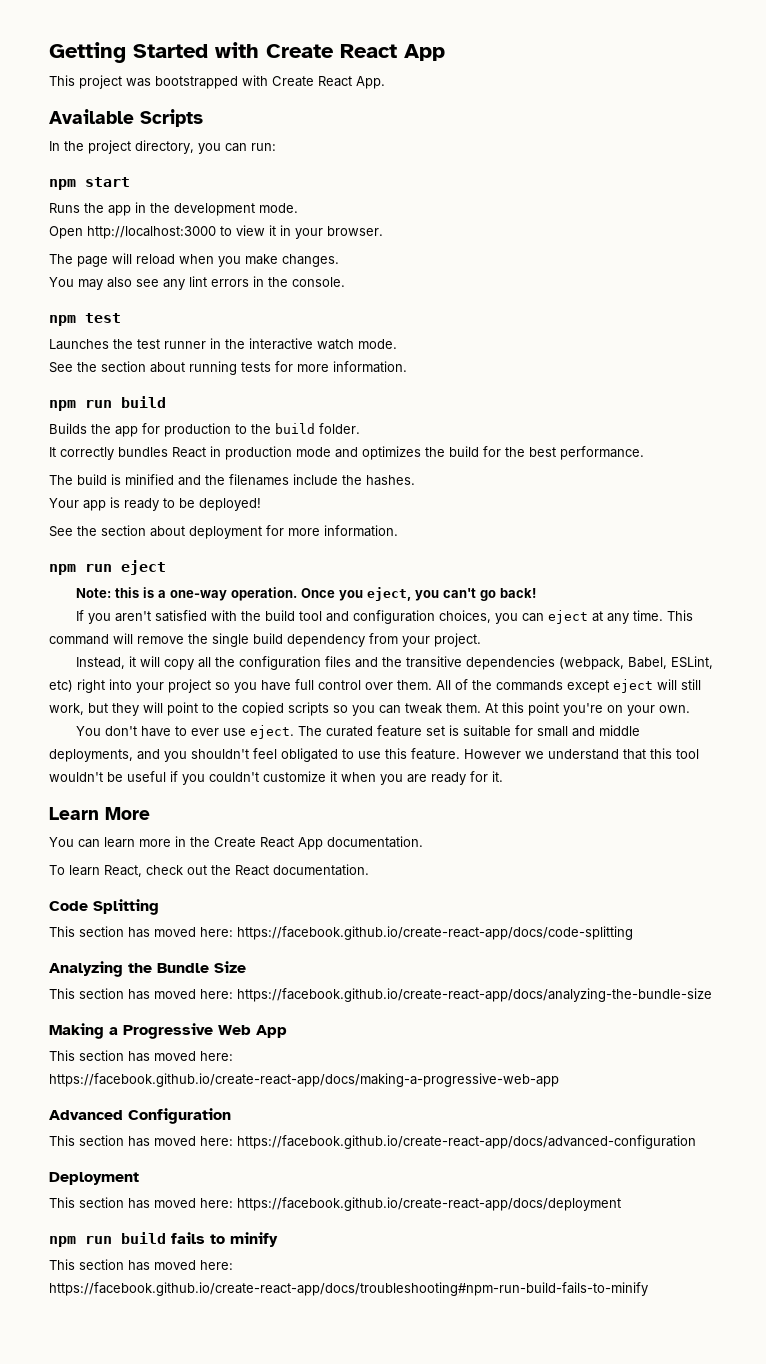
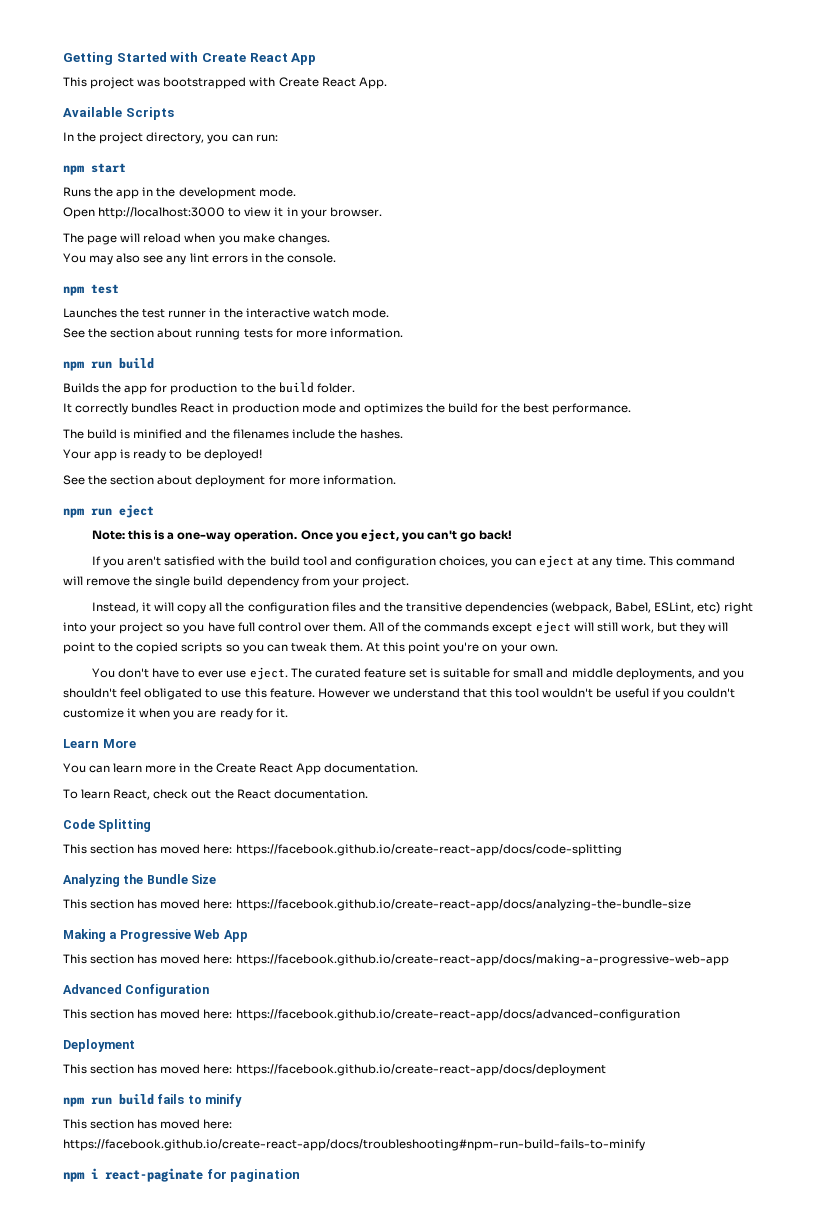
+ npm i react-paginate for pagination

